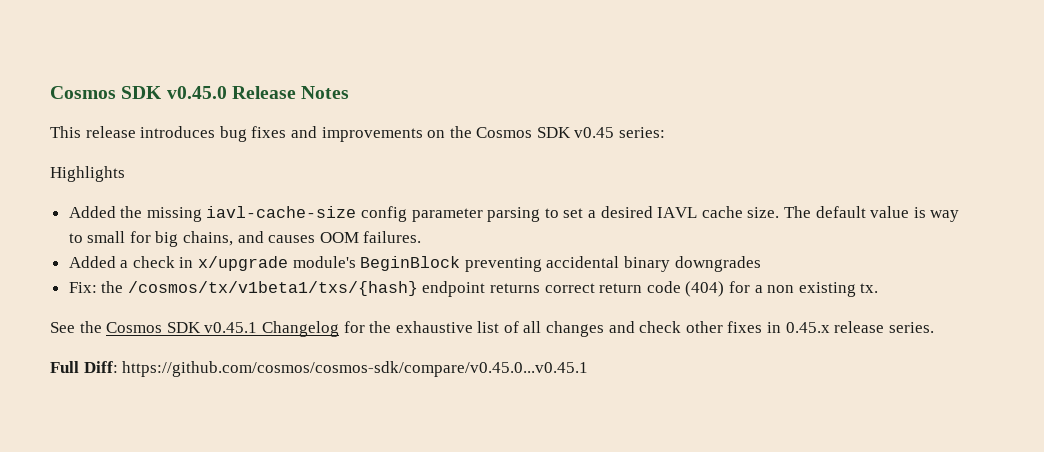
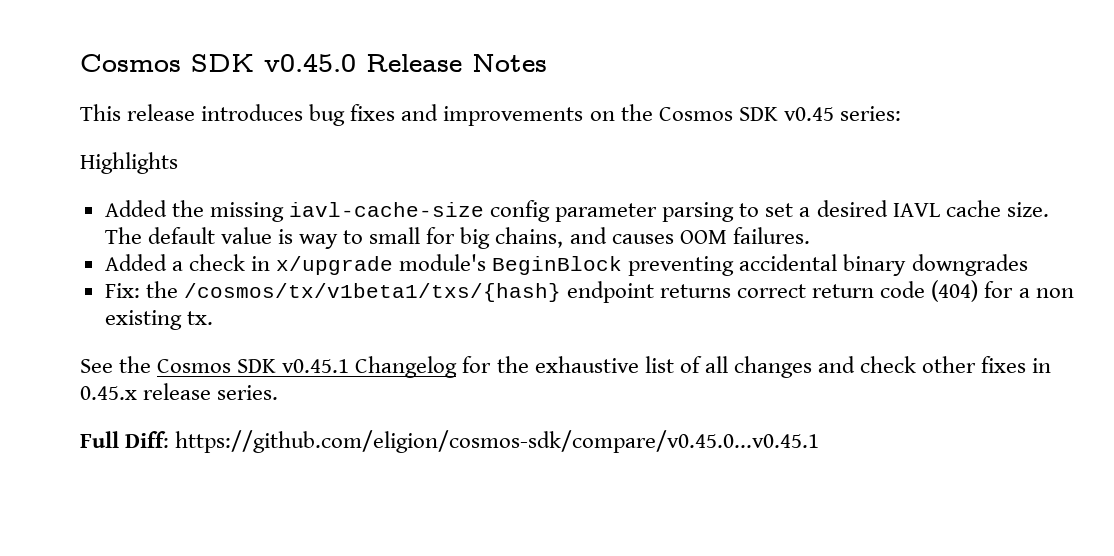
- Full Diff: https://github.com/cosmos/cosmos-sdk/compare/v0.45.0...v0.45.1
+ Full Diff: https://github.com/eligion/cosmos-sdk/compare/v0.45.0...v0.45.1

